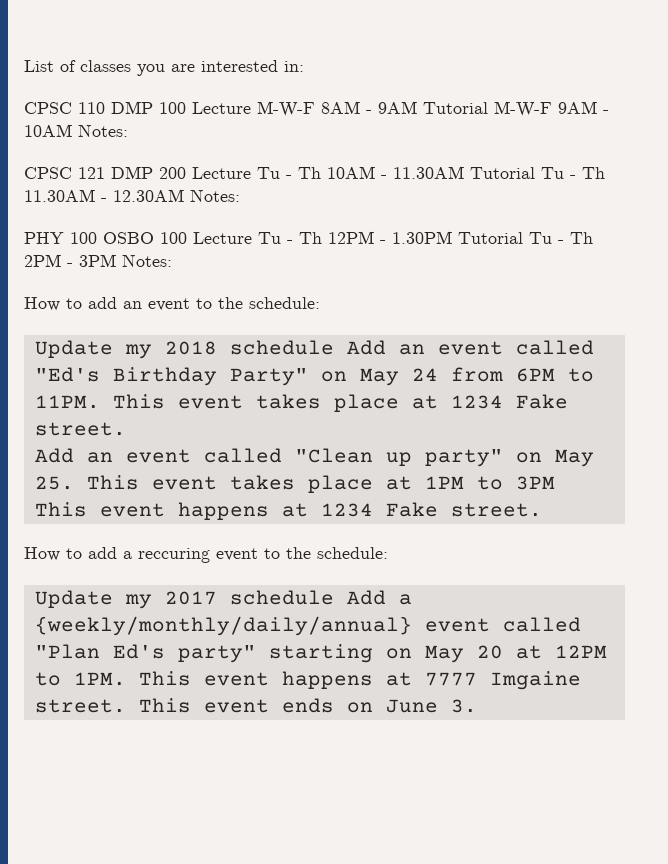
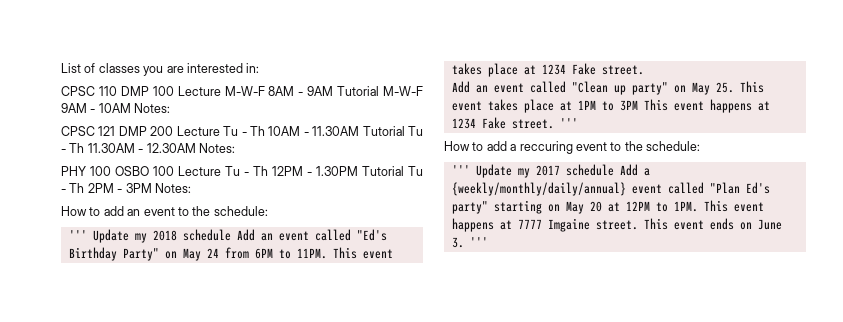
- Update my 2018 schedule Add an event called "Ed's Birthday Party" on May 24 from 6PM to 11PM.
+ ''' Update my 2018 schedule Add an event called "Ed's Birthday Party" on May 24 from 6PM to 11PM.
- Add an event called "Clean up party" on May 25. This event takes place at 1PM to 3PM This event happens at 1234 Fake street.
+ Add an event called "Clean up party" on May 25. This event takes place at 1PM to 3PM This event happens at 1234 Fake street. '''
- Update my 2017 schedule Add a {weekly/monthly/daily/annual} event called "Plan Ed's party" starting on May 20 at 12PM to 1PM.
+ ''' Update my 2017 schedule Add a {weekly/monthly/daily/annual} event called "Plan Ed's party" starting on May 20 at 12PM to 1PM.
- This event ends on June 3.
+ This event ends on June 3. '''

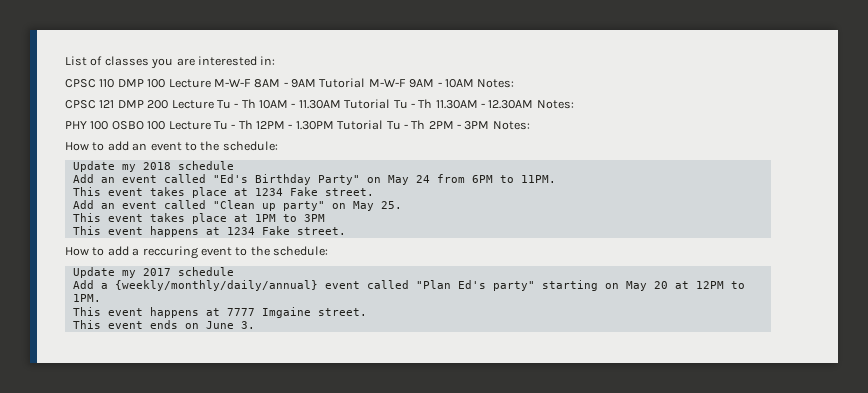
- ''' Update my 2018 schedule Add an event called "Ed's Birthday Party" on May 24 from 6PM to 11PM. This event takes place at 1234 Fake street.
+ Update my 2018 schedule
+ Add an event called "Ed's Birthday Party" on May 24 from 6PM to 11PM.
+ This event takes place at 1234 Fake street.
- Add an event called "Clean up party" on May 25. This event takes place at 1PM to 3PM This event happens at 1234 Fake street. '''
+ Add an event called "Clean up party" on May 25.
+ This event takes place at 1PM to 3PM
+ This event happens at 1234 Fake street.
- ''' Update my 2017 schedule Add a {weekly/monthly/daily/annual} event called "Plan Ed's party" starting on May 20 at 12PM to 1PM. This event happens at 7777 Imgaine street. This event ends on June 3. '''
+ Update my 2017 schedule
+ Add a {weekly/monthly/daily/annual} event called "Plan Ed's party" starting on May 20 at 12PM to 1PM.
+ This event happens at 7777 Imgaine street.
+ This event ends on June 3.

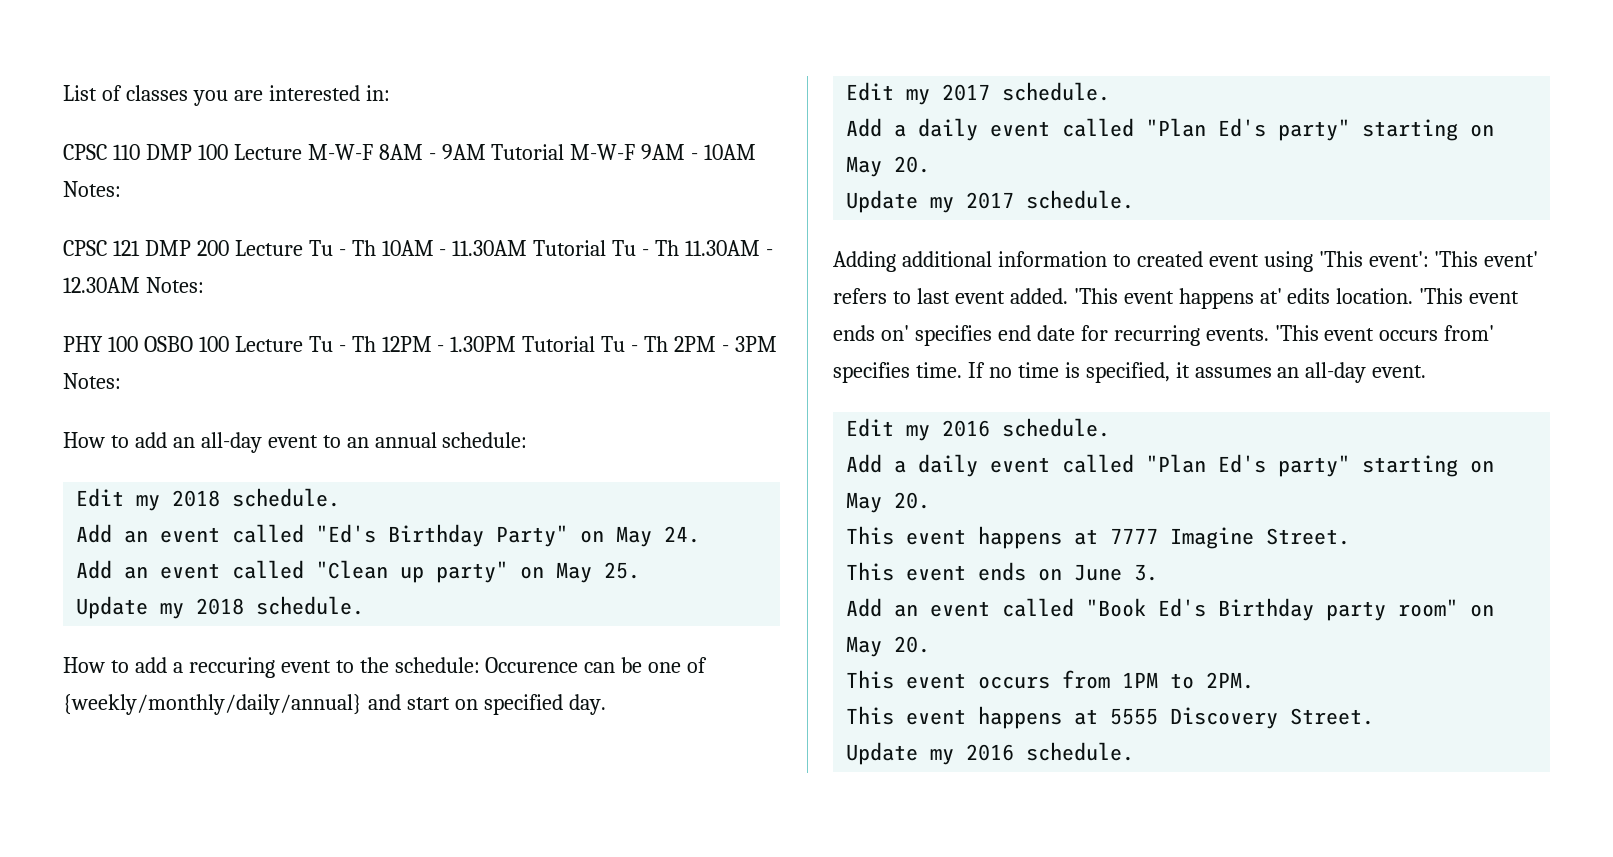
- How to add an event to the schedule:
- Update my 2018 schedule
+ How to add an all-day event to an annual schedule:
+ Edit my 2018 schedule.
- Add an event called "Ed's Birthday Party" on May 24 from 6PM to 11PM.
- This event takes place at 1234 Fake street.
+ Add an event called "Ed's Birthday Party" on May 24.
- This event takes place at 1PM to 3PM
- This event happens at 1234 Fake street.
+ Update my 2018 schedule.
- How to add a reccuring event to the schedule:
- Update my 2017 schedule
- Add a {weekly/monthly/daily/annual} event called "Plan Ed's party" starting on May 20 at 12PM to 1PM.
+ How to add a reccuring event to the schedule: Occurence can be one of {weekly/monthly/daily/annual} and start on specified day.
+ Edit my 2017 schedule.
+ Add a daily event called "Plan Ed's party" starting on May 20.
+ Update my 2017 schedule.
+ Adding additional information to created event using 'This event': 'This event' refers to last event added. 'This event happens at' edits location. 'This event ends on' specifies end date for recurring events. 'This event occurs from' specifies time. If no time is specified, it assumes an all-day event.
+ Edit my 2016 schedule.
+ Add a daily event called "Plan Ed's party" starting on May 20.
- This event happens at 7777 Imgaine street.
+ This event happens at 7777 Imagine Street.
+ Add an event called "Book Ed's Birthday party room" on May 20.
+ This event occurs from 1PM to 2PM.
+ This event happens at 5555 Discovery Street.
+ Update my 2016 schedule.

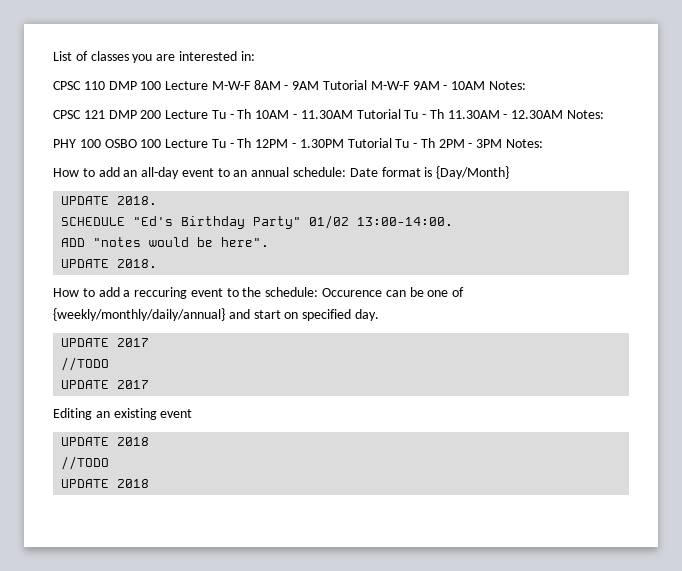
- How to add an all-day event to an annual schedule:
- Edit my 2018 schedule.
- Add an event called "Ed's Birthday Party" on May 24.
- Add an event called "Clean up party" on May 25.
- Update my 2018 schedule.
+ How to add an all-day event to an annual schedule: Date format is {Day/Month}
+ UPDATE 2018.
+ SCHEDULE "Ed's Birthday Party" 01/02 13:00-14:00.
+ ADD "notes would be here".
+ UPDATE 2018.
  How to add a reccuring event to the schedule: Occurence can be one of {weekly/monthly/daily/annual} and start on specified day.
- Edit my 2017 schedule.
- Add a daily event called "Plan Ed's party" starting on May 20.
- Update my 2017 schedule.
- Adding additional information to created event using 'This event': 'This event' refers to last event added. 'This event happens at' edits location. 'This event ends on' specifies end date for recurring events. 'This event occurs from' specifies time. If no time is specified, it assumes an all-day event.
- Edit my 2016 schedule.
- Add a daily event called "Plan Ed's party" starting on May 20.
- This event happens at 7777 Imagine Street.
- This event ends on June 3.
- Add an event called "Book Ed's Birthday party room" on May 20.
- This event occurs from 1PM to 2PM.
- This event happens at 5555 Discovery Street.
- Update my 2016 schedule.
+ UPDATE 2017
+ //TODO
+ UPDATE 2017
+ Editing an existing event
+ UPDATE 2018
+ //TODO
+ UPDATE 2018

